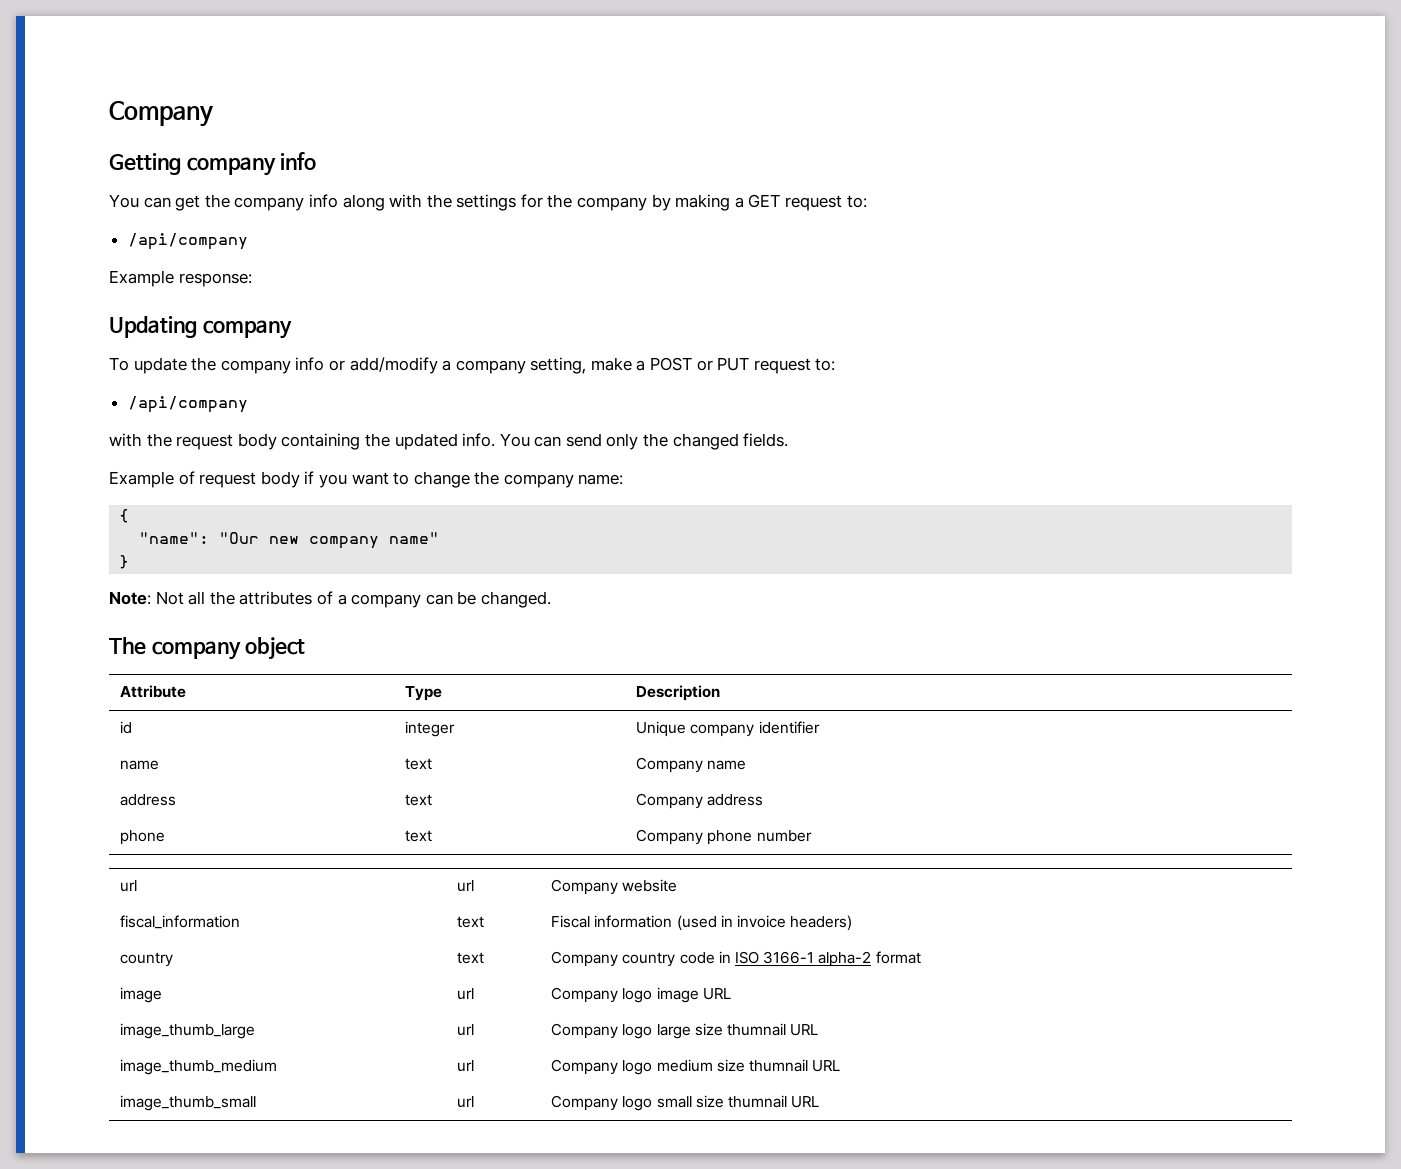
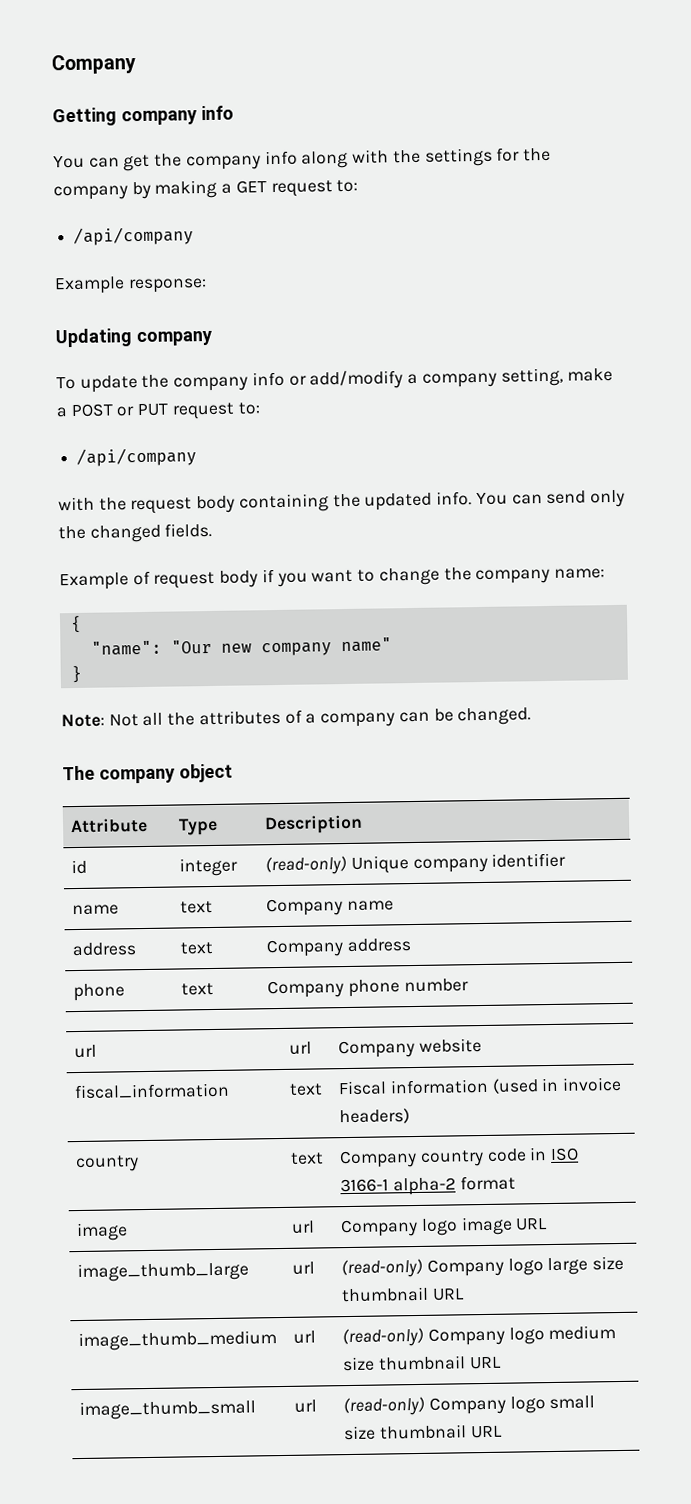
- id | integer | Unique company identifier
+ id | integer | (read-only) Unique company identifier
- image_thumb_large | url | Company logo large size thumnail URL
+ image_thumb_large | url | (read-only) Company logo large size thumbnail URL
- image_thumb_medium | url | Company logo medium size thumnail URL
+ image_thumb_medium | url | (read-only) Company logo medium size thumbnail URL
- image_thumb_small | url | Company logo small size thumnail URL
+ image_thumb_small | url | (read-only) Company logo small size thumbnail URL

